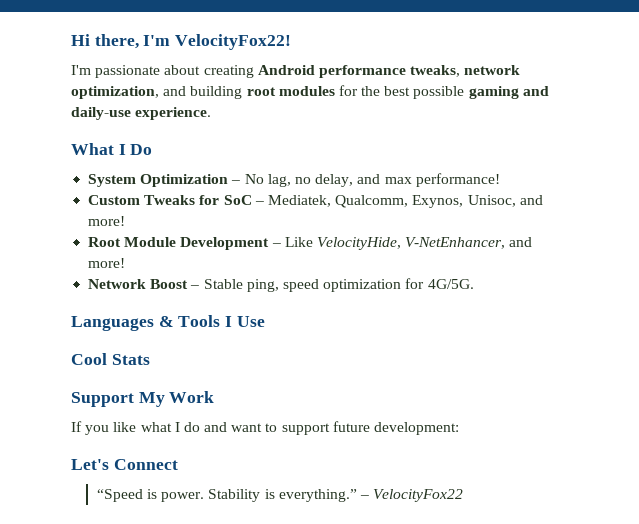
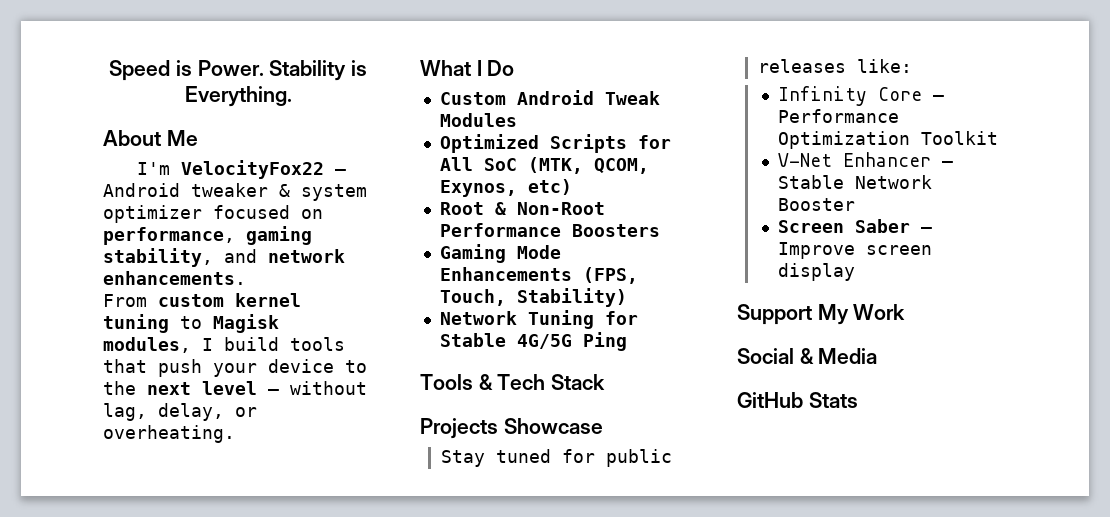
- Hi there, I'm VelocityFox22!
- I'm passionate about creating Android performance tweaks, network optimization, and building root modules for the best possible gaming and daily-use experience.
+ Speed is Power. Stability is Everything.
+ About Me
+ I'm VelocityFox22 – Android tweaker & system optimizer focused on performance, gaming stability, and network enhancements.
+ From custom kernel tuning to Magisk modules, I build tools that push your device to the next level — without lag, delay, or overheating.
  What I Do
- System Optimization – No lag, no delay, and max performance!
- Custom Tweaks for SoC – Mediatek, Qualcomm, Exynos, Unisoc, and more!
- Root Module Development – Like VelocityHide, V-NetEnhancer, and more!
- Network Boost – Stable ping, speed optimization for 4G/5G.
- Languages & Tools I Use
- Cool Stats
+ Custom Android Tweak Modules
+ Optimized Scripts for All SoC (MTK, QCOM, Exynos, etc)
+ Root & Non-Root Performance Boosters
+ Gaming Mode Enhancements (FPS, Touch, Stability)
+ Network Tuning for Stable 4G/5G Ping
+ Tools & Tech Stack
+ Projects Showcase
+ Stay tuned for public releases like:
+ Infinity Core – Performance Optimization Toolkit
+ V-Net Enhancer – Stable Network Booster
+ Screen Saber – Improve screen display
  Support My Work
- If you like what I do and want to support future development:
- Let's Connect
- “Speed is power. Stability is everything.” – VelocityFox22
+ Social & Media
+ GitHub Stats

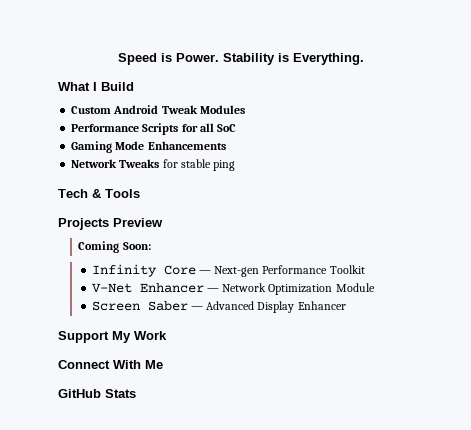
- About Me
- I'm VelocityFox22 – Android tweaker & system optimizer focused on performance, gaming stability, and network enhancements.
- From custom kernel tuning to Magisk modules, I build tools that push your device to the next level — without lag, delay, or overheating.
- What I Do
+ What I Build
- Optimized Scripts for All SoC (MTK, QCOM, Exynos, etc)
- Root & Non-Root Performance Boosters
- Gaming Mode Enhancements (FPS, Touch, Stability)
- Network Tuning for Stable 4G/5G Ping
- Tools & Tech Stack
- Projects Showcase
- Stay tuned for public releases like:
+ Performance Scripts for all SoC
+ Gaming Mode Enhancements
+ Network Tweaks for stable ping
+ Tech & Tools
+ Projects Preview
+ Coming Soon:
- Infinity Core – Performance Optimization Toolkit
+ Infinity Core — Next-gen Performance Toolkit
- V-Net Enhancer – Stable Network Booster
- Screen Saber – Improve screen display
+ V-Net Enhancer — Network Optimization Module
+ Screen Saber — Advanced Display Enhancer
- Social & Media
+ Connect With Me

